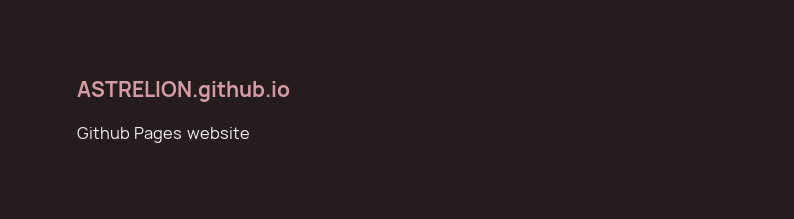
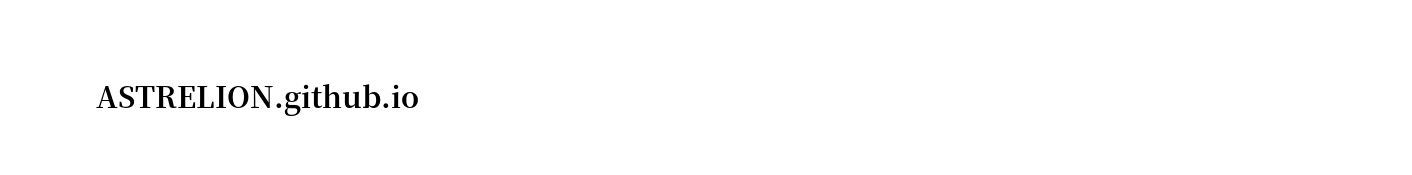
- Github Pages website

